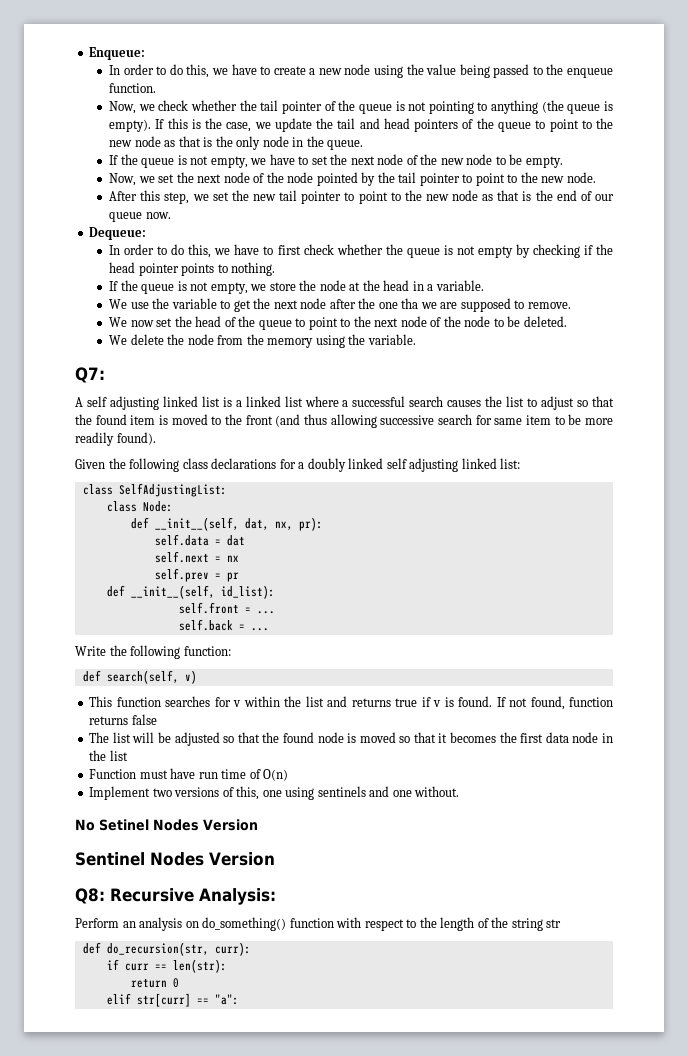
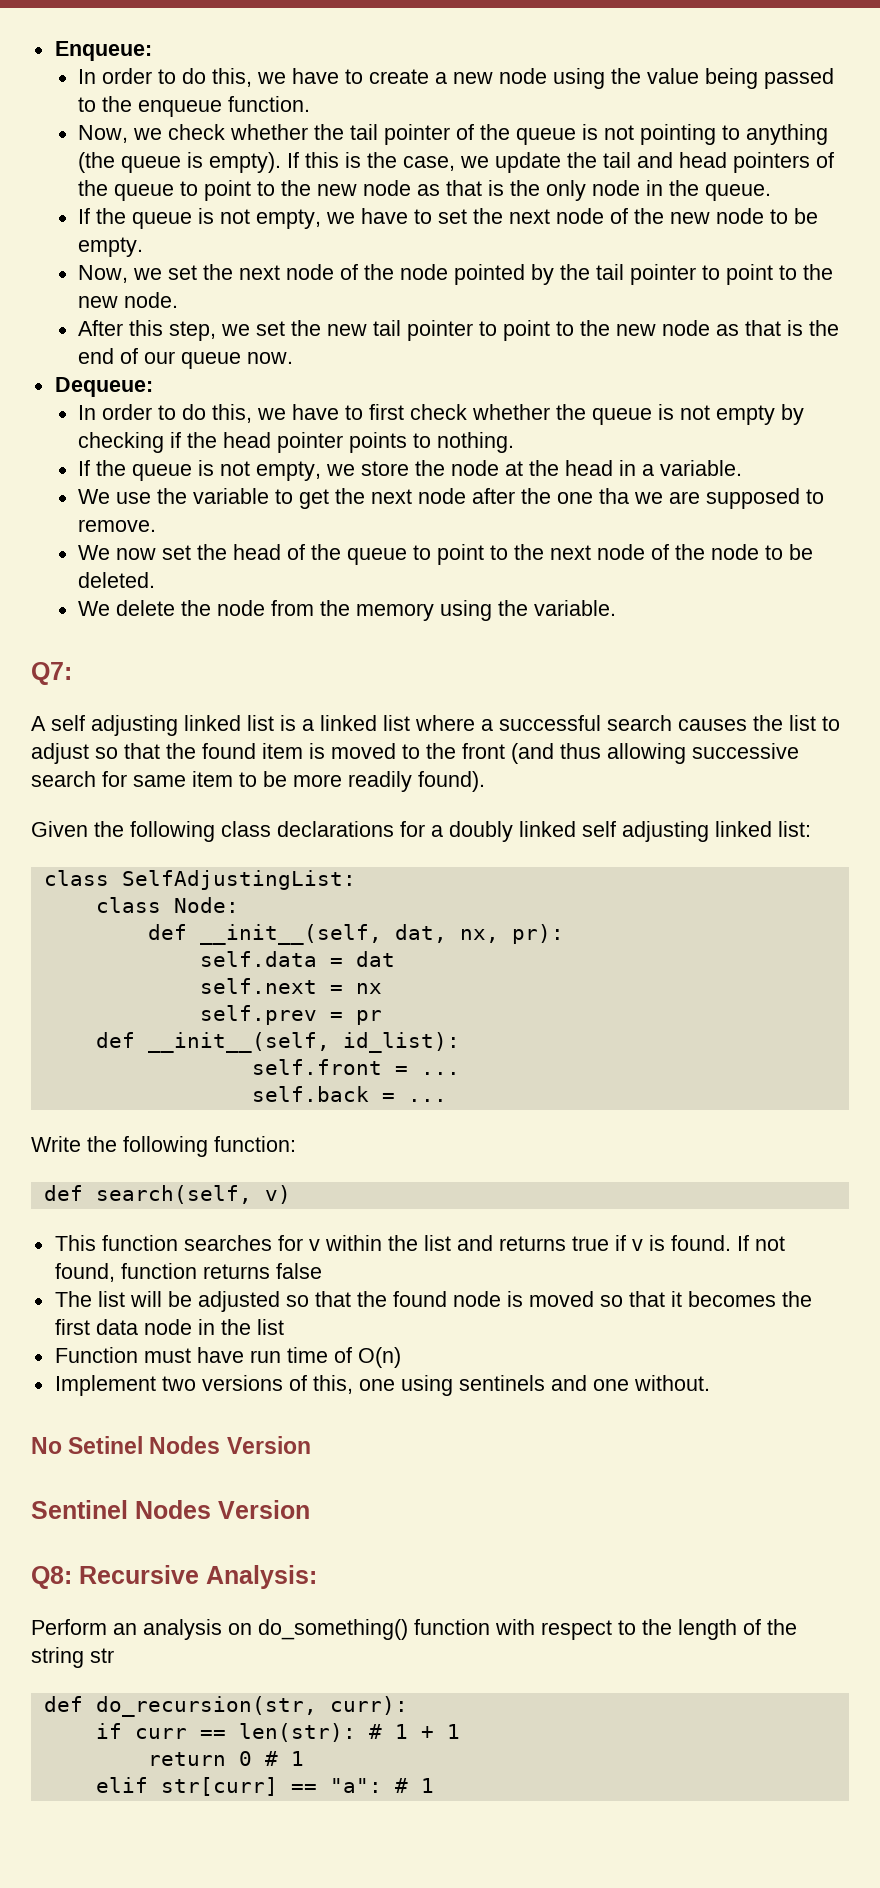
- if curr == len(str):
+ if curr == len(str): # 1 + 1
- return 0
+ return 0 # 1
- elif str[curr] == "a":
+ elif str[curr] == "a": # 1

